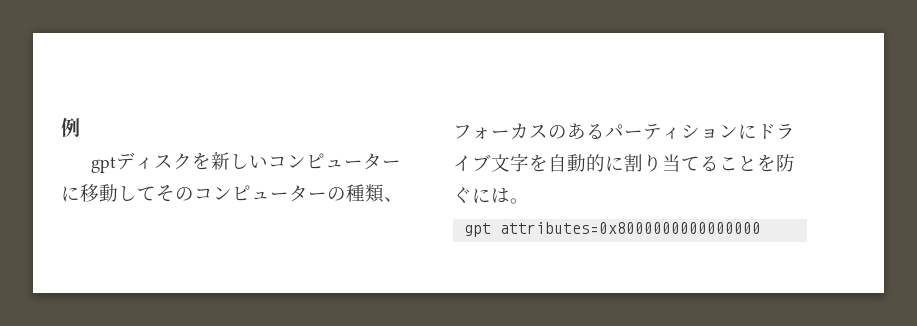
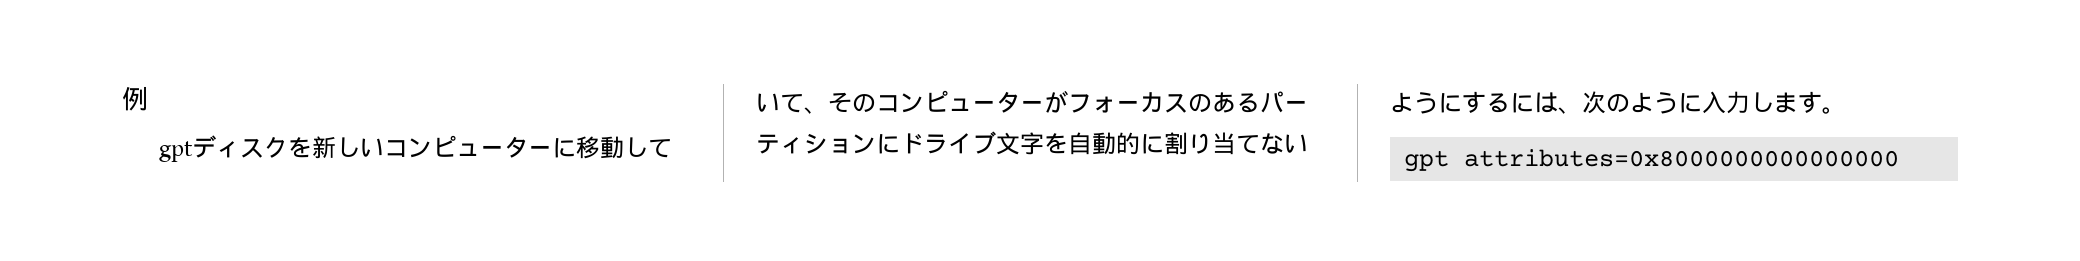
- gptディスクを新しいコンピューターに移動してそのコンピューターの種類、フォーカスのあるパーティションにドライブ文字を自動的に割り当てることを防ぐには。
+ gptディスクを新しいコンピューターに移動していて、そのコンピューターがフォーカスのあるパーティションにドライブ文字を自動的に割り当てないようにするには、次のように入力します。

